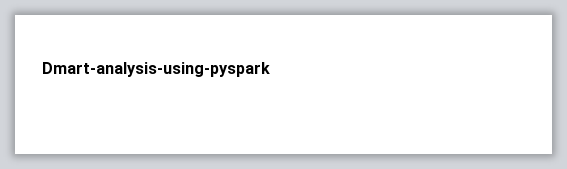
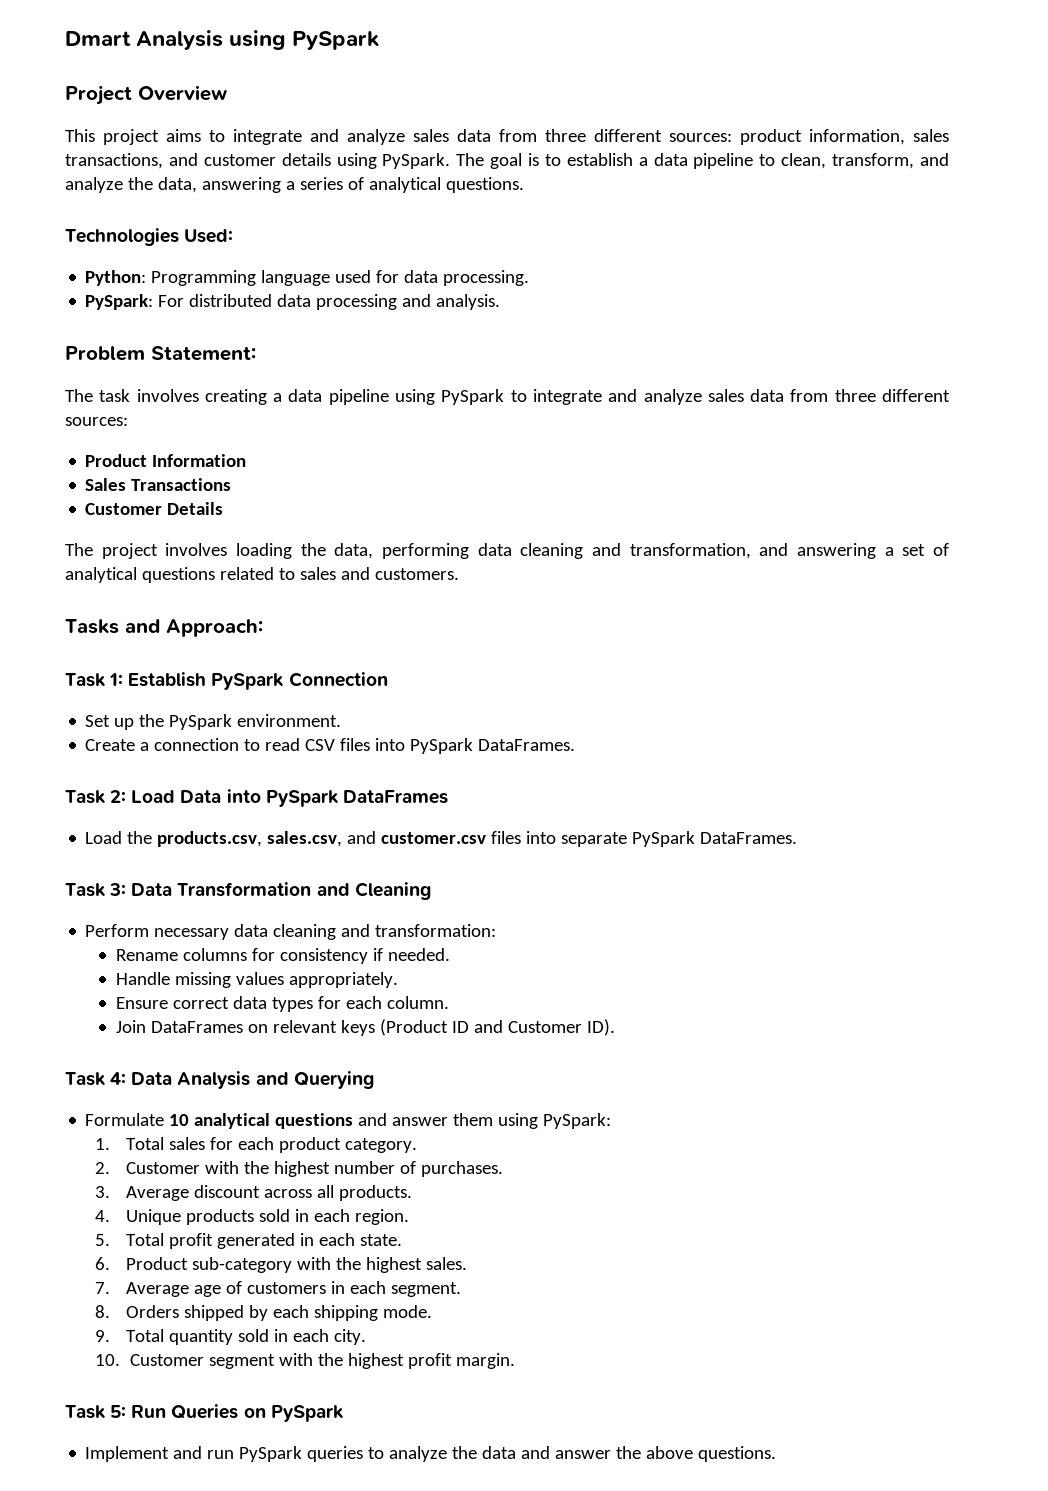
- Dmart-analysis-using-pyspark
+ Dmart Analysis using PySpark
+ Project Overview
+ This project aims to integrate and analyze sales data from three different sources: product information, sales transactions, and customer details using PySpark. The goal is to establish a data pipeline to clean, transform, and analyze the data, answering a series of analytical questions.
+ Technologies Used:
+ Python: Programming language used for data processing.
+ PySpark: For distributed data processing and analysis.
+ Problem Statement:
+ The task involves creating a data pipeline using PySpark to integrate and analyze sales data from three different sources:
+ Product Information
+ Sales Transactions
+ Customer Details
+ The project involves loading the data, performing data cleaning and transformation, and answering a set of analytical questions related to sales and customers.
+ Tasks and Approach:
+ Task 1: Establish PySpark Connection
+ Set up the PySpark environment.
+ Create a connection to read CSV files into PySpark DataFrames.
+ Task 2: Load Data into PySpark DataFrames
+ Load the products.csv, sales.csv, and customer.csv files into separate PySpark DataFrames.
+ Task 3: Data Transformation and Cleaning
+ Perform necessary data cleaning and transformation:
+ Rename columns for consistency if needed.
+ Handle missing values appropriately.
+ Ensure correct data types for each column.
+ Join DataFrames on relevant keys (Product ID and Customer ID).
+ Task 4: Data Analysis and Querying
+ Formulate 10 analytical questions and answer them using PySpark:
+ 1. Total sales for each product category.
+ 2. Customer with the highest number of purchases.
+ 3. Average discount across all products.
+ 4. Unique products sold in each region.
+ 5. Total profit generated in each state.
+ 6. Product sub-category with the highest sales.
+ 7. Average age of customers in each segment.
+ 8. Orders shipped by each shipping mode.
+ 9. Total quantity sold in each city.
+ 10. Customer segment with the highest profit margin.
+ Task 5: Run Queries on PySpark
+ Implement and run PySpark queries to analyze the data and answer the above questions.

